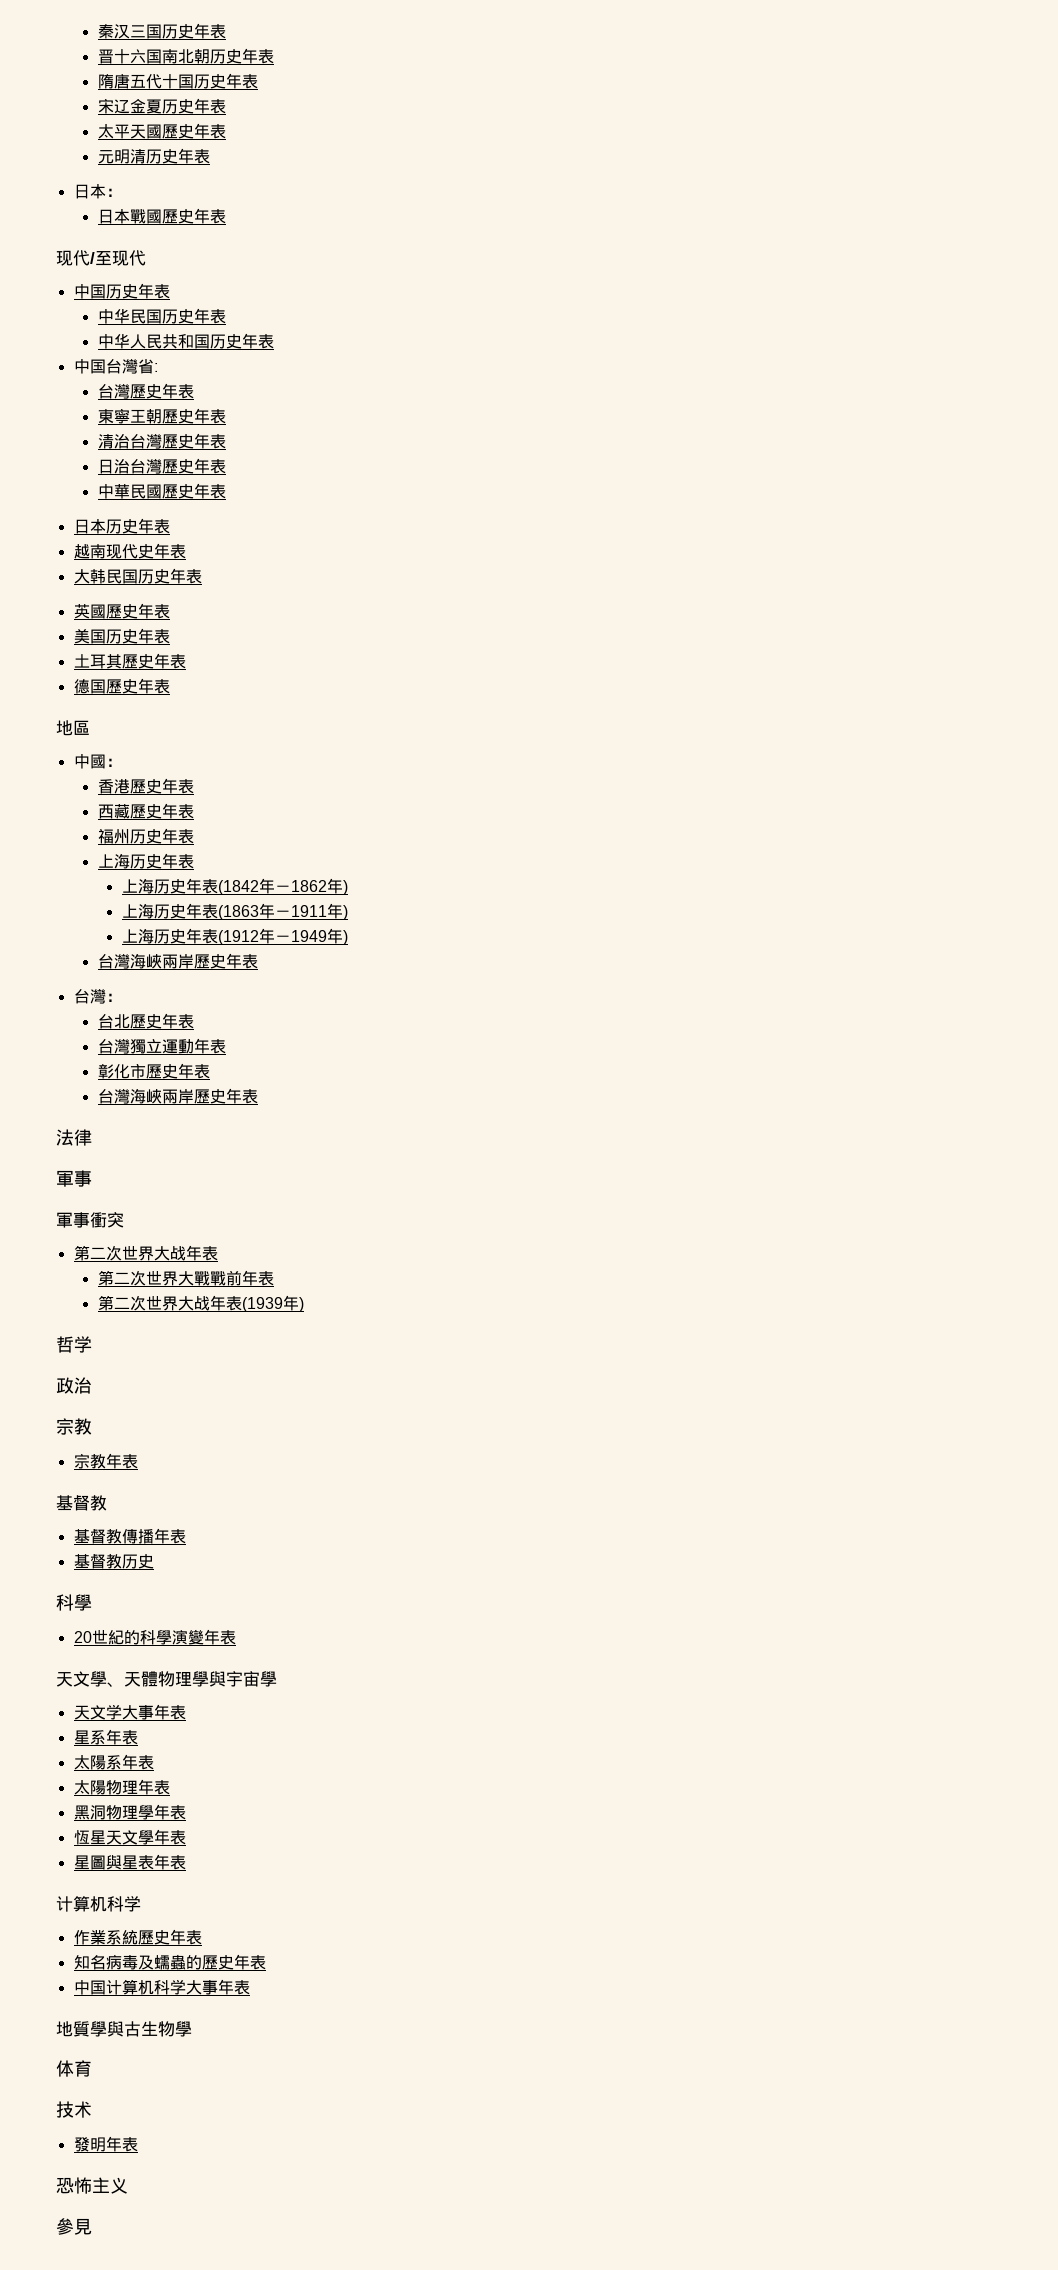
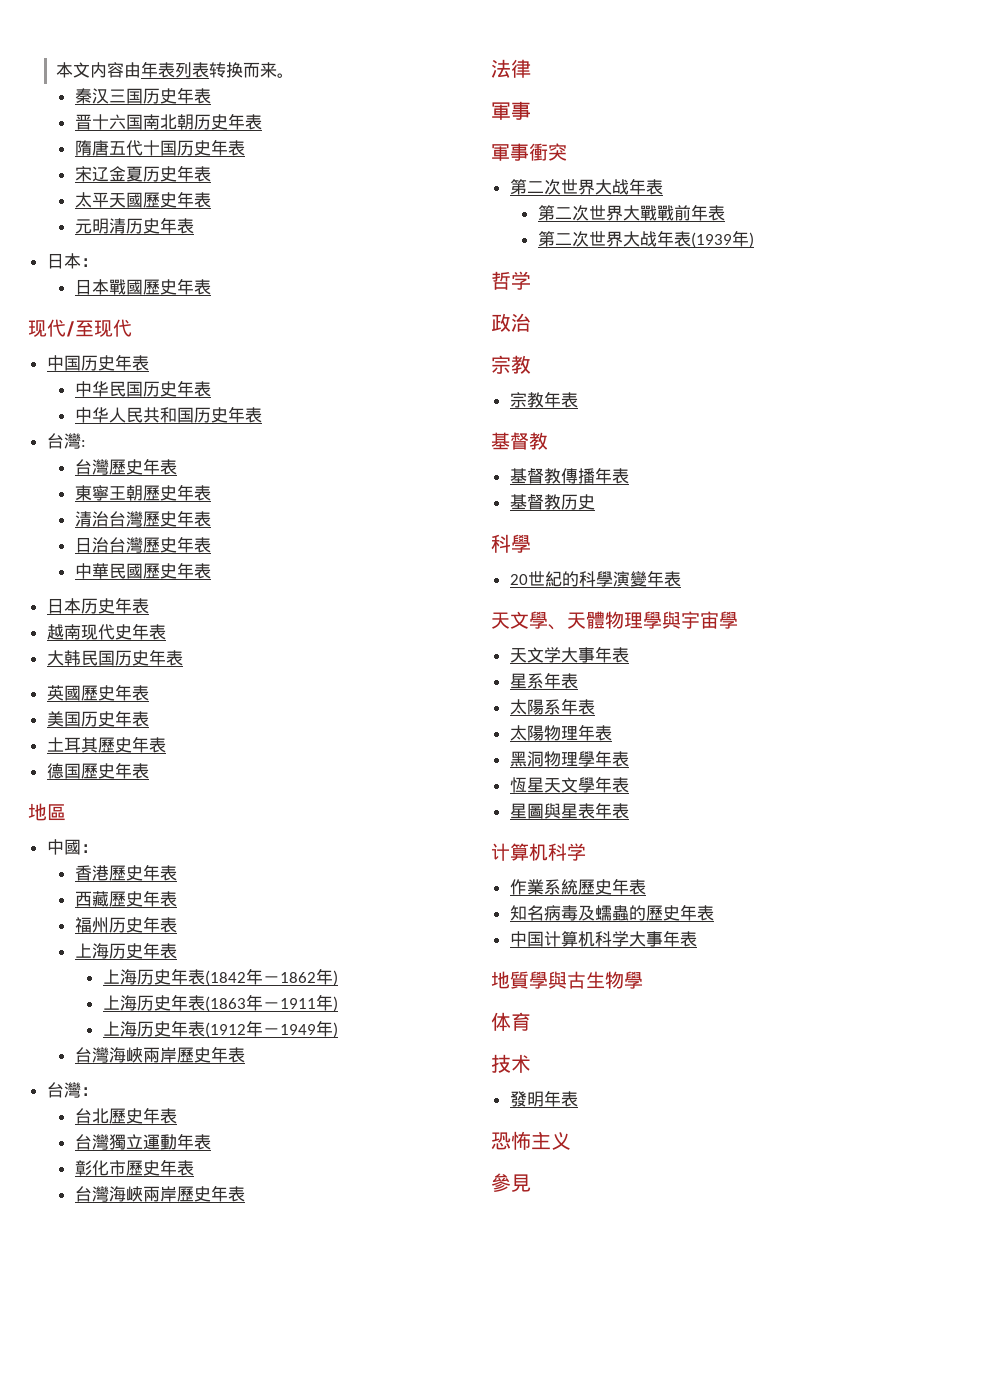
+ 本文内容由年表列表转换而来。
  中华人民共和国历史年表
- 中国台灣省:
+ 台灣:

